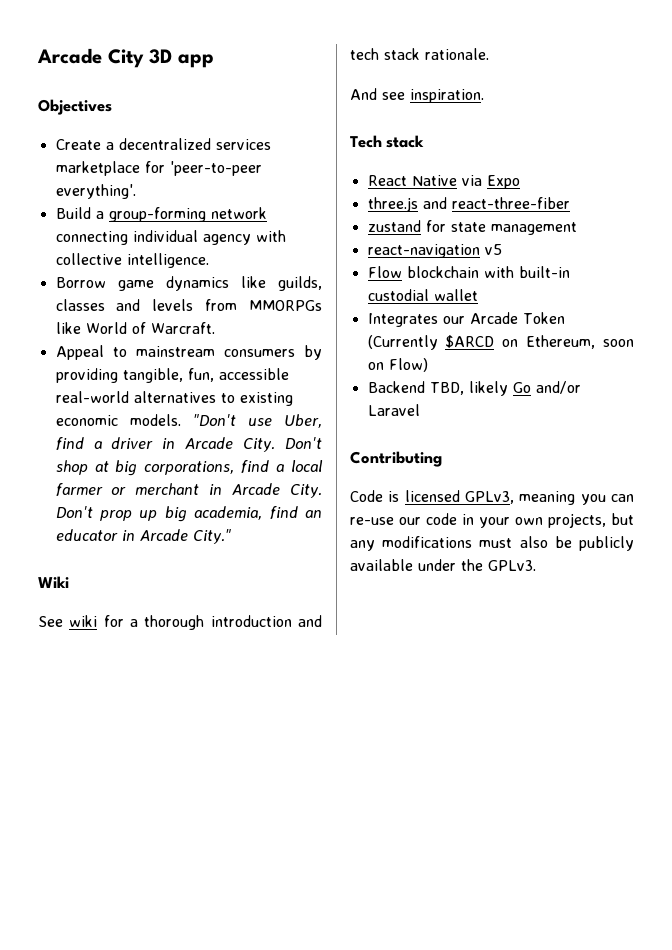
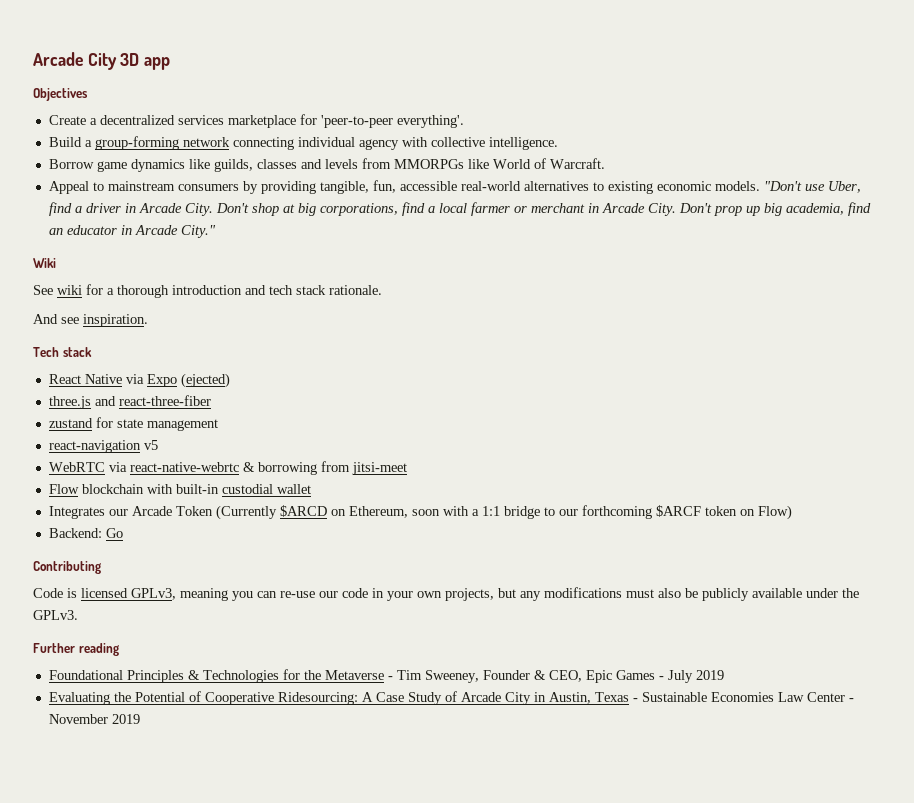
- React Native via Expo
+ React Native via Expo (ejected)
+ WebRTC via react-native-webrtc & borrowing from jitsi-meet
- Integrates our Arcade Token (Currently $ARCD on Ethereum, soon on Flow)
+ Integrates our Arcade Token (Currently $ARCD on Ethereum, soon with a 1:1 bridge to our forthcoming $ARCF token on Flow)
- Backend TBD, likely Go and/or Laravel
+ Backend: Go
+ Further reading
+ Foundational Principles & Technologies for the Metaverse - Tim Sweeney, Founder & CEO, Epic Games - July 2019
+ Evaluating the Potential of Cooperative Ridesourcing: A Case Study of Arcade City in Austin, Texas - Sustainable Economies Law Center - November 2019

